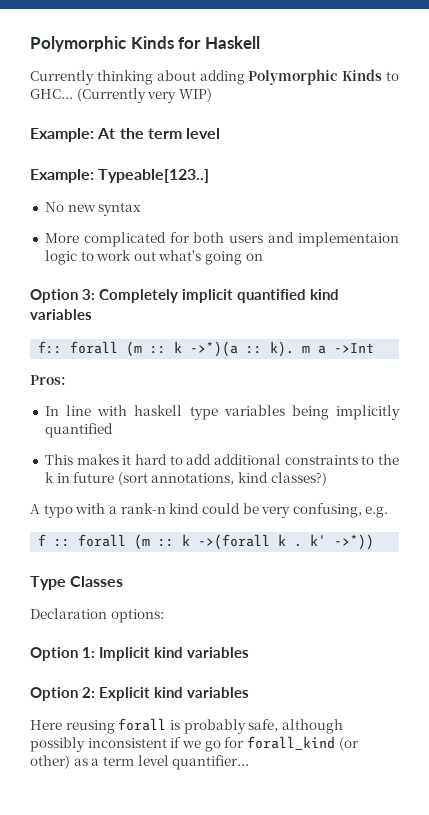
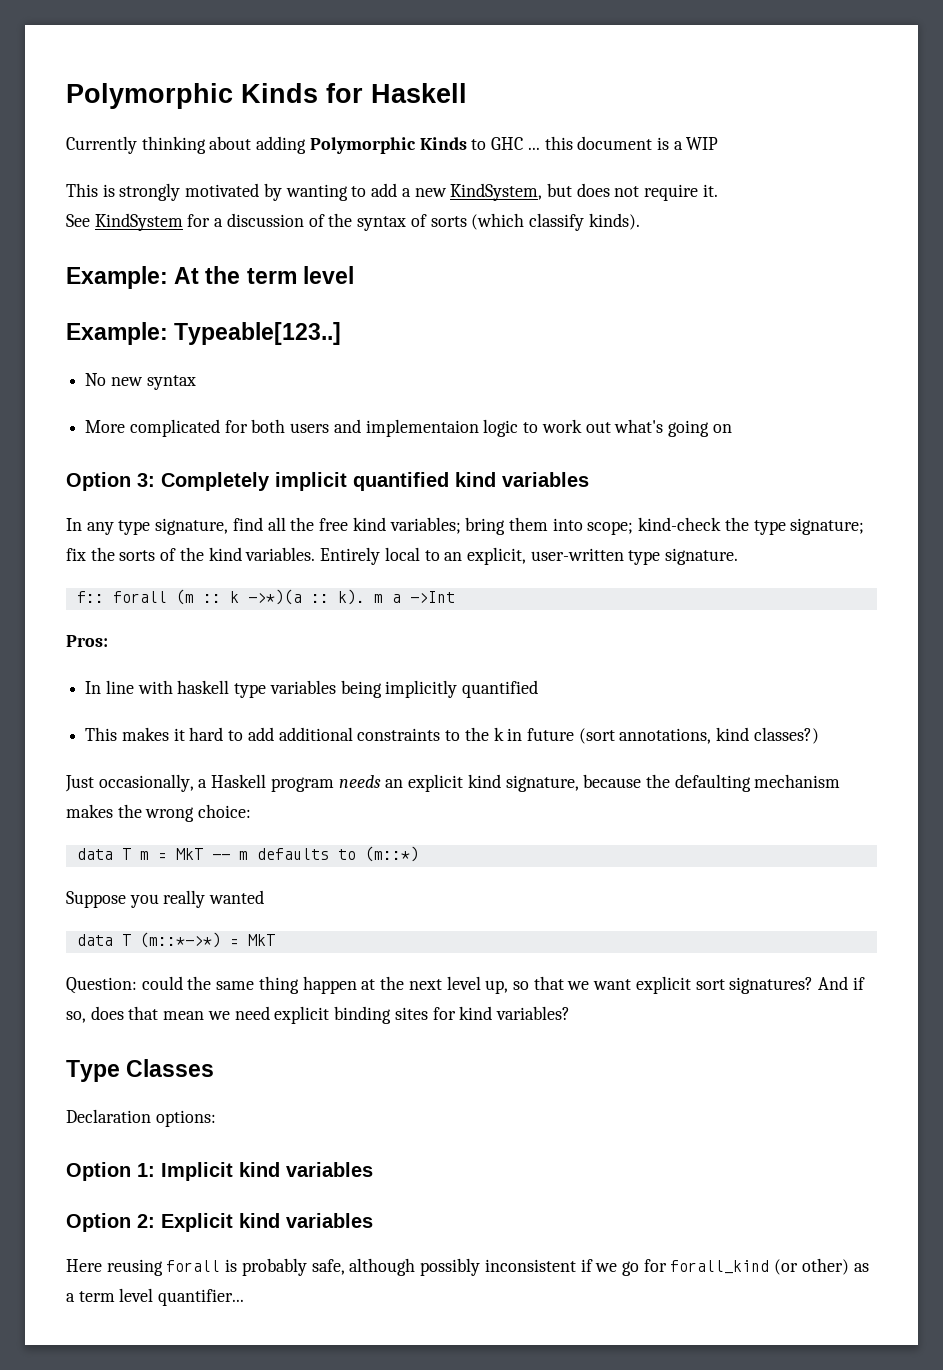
- Currently thinking about adding Polymorphic Kinds to GHC... (Currently very WIP)
+ Currently thinking about adding Polymorphic Kinds to GHC ... this document is a WIP
+ This is strongly motivated by wanting to add a new KindSystem, but does not require it.
+ See KindSystem for a discussion of the syntax of sorts (which classify kinds).
+ In any type signature, find all the free kind variables; bring them into scope; kind-check the type signature; fix the sorts of the kind variables. Entirely local to an explicit, user-written type signature.
- A typo with a rank-n kind could be very confusing, e.g.
- f :: forall (m :: k ->(forall k . k' ->*))
+ Just occasionally, a Haskell program needs an explicit kind signature, because the defaulting mechanism makes the wrong choice:
+ data T m = MkT -- m defaults to (m::*)
+ Suppose you really wanted
+ data T (m::*->*) = MkT
+ Question: could the same thing happen at the next level up, so that we want explicit sort signatures? And if so, does that mean we need explicit binding sites for kind variables?

